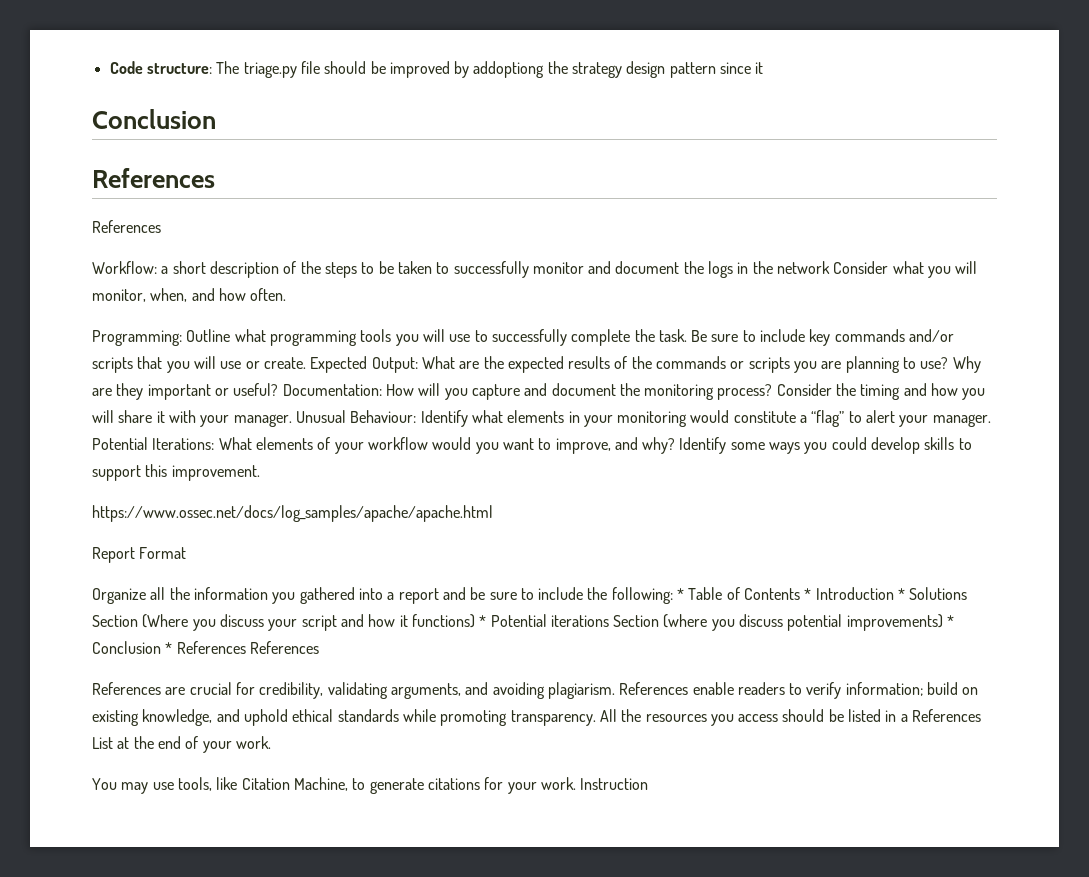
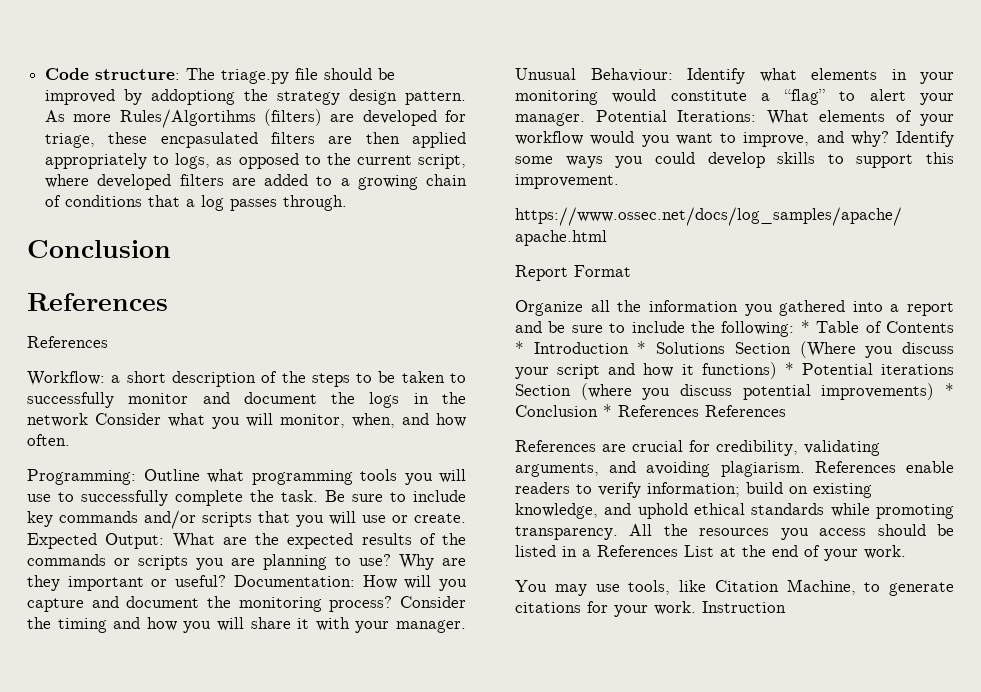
- Code structure: The triage.py file should be improved by addoptiong the strategy design pattern since it
+ Code structure: The triage.py file should be improved by addoptiong the strategy design pattern. As more Rules/Algortihms (filters) are developed for triage, these encpasulated filters are then applied appropriately to logs, as opposed to the current script, where developed filters are added to a growing chain of conditions that a log passes through.

